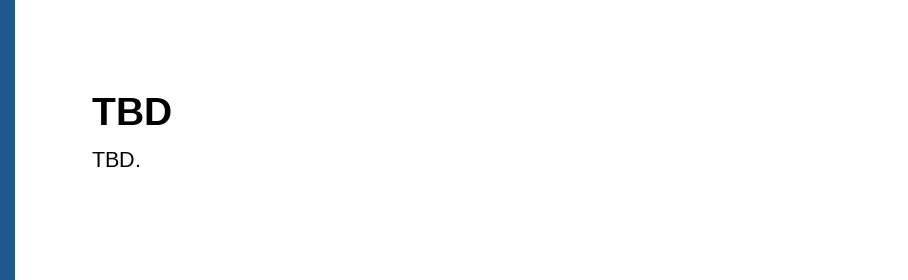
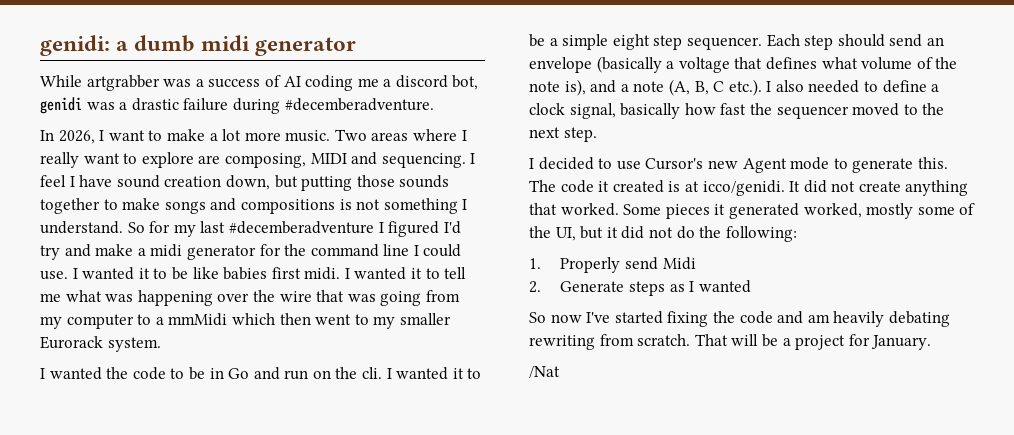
- TBD
- TBD.
+ genidi: a dumb midi generator
+ While artgrabber was a success of AI coding me a discord bot, genidi was a drastic failure during #decemberadventure.
+ In 2026, I want to make a lot more music. Two areas where I really want to explore are composing, MIDI and sequencing. I feel I have sound creation down, but putting those sounds together to make songs and compositions is not something I understand. So for my last #decemberadventure I figured I'd try and make a midi generator for the command line I could use. I wanted it to be like babies first midi. I wanted it to tell me what was happening over the wire that was going from my computer to a mmMidi which then went to my smaller Eurorack system.
+ I wanted the code to be in Go and run on the cli. I wanted it to be a simple eight step sequencer. Each step should send an envelope (basically a voltage that defines what volume of the note is), and a note (A, B, C etc.). I also needed to define a clock signal, basically how fast the sequencer moved to the next step.
+ I decided to use Cursor's new Agent mode to generate this. The code it created is at icco/genidi. It did not create anything that worked. Some pieces it generated worked, mostly some of the UI, but it did not do the following:
+ 1. Properly send Midi
+ 2. Generate steps as I wanted
+ So now I've started fixing the code and am heavily debating rewriting from scratch. That will be a project for January.
+ /Nat

